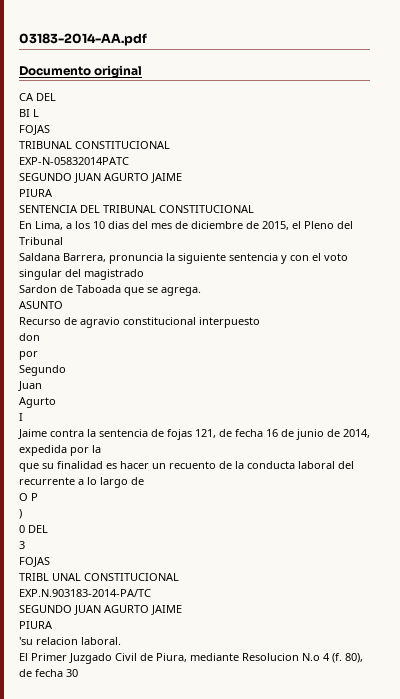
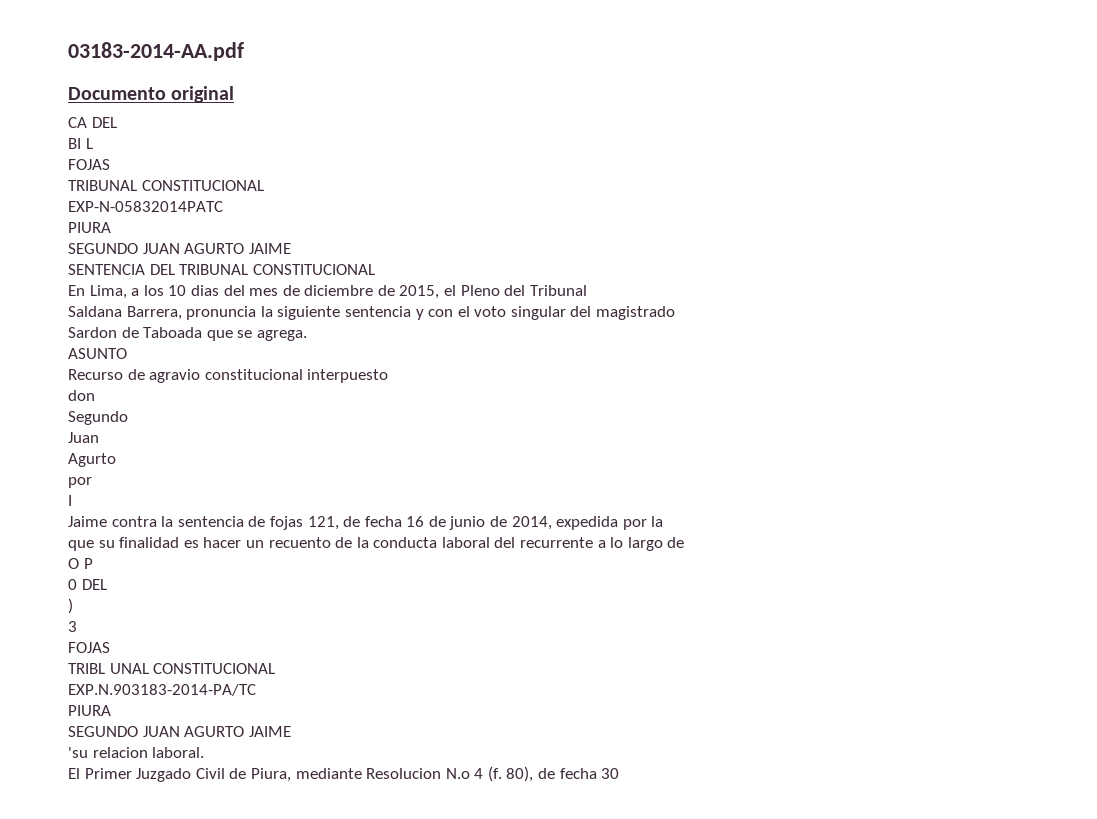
  EXP-N-05832014PATC
+ PIURA
  SEGUNDO JUAN AGURTO JAIME
- PIURA
  don
- por
  Agurto
+ por
- )
+ )
  EXP.N.903183-2014-PA/TC
+ PIURA
  SEGUNDO JUAN AGURTO JAIME
- PIURA

